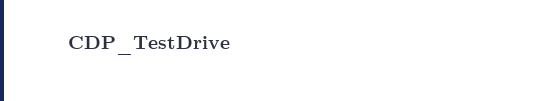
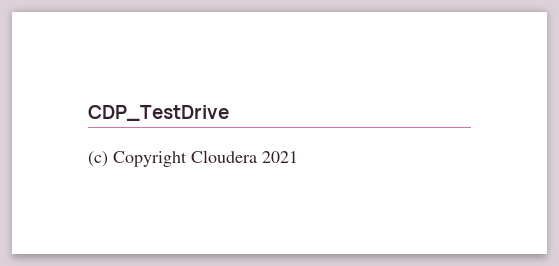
+ (c) Copyright Cloudera 2021

